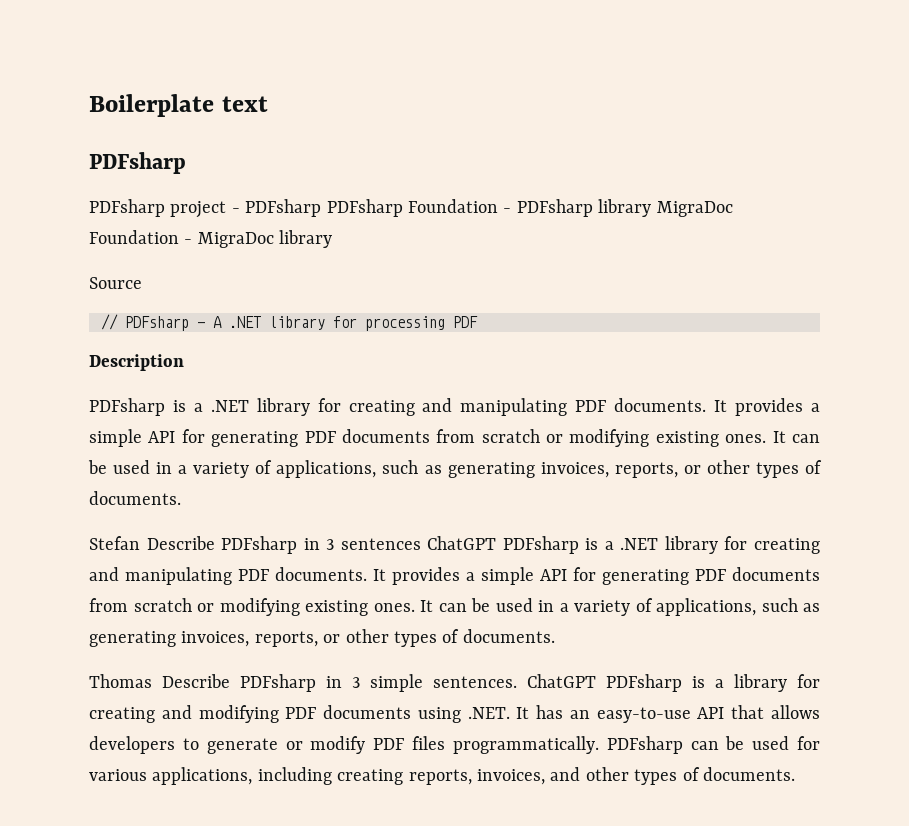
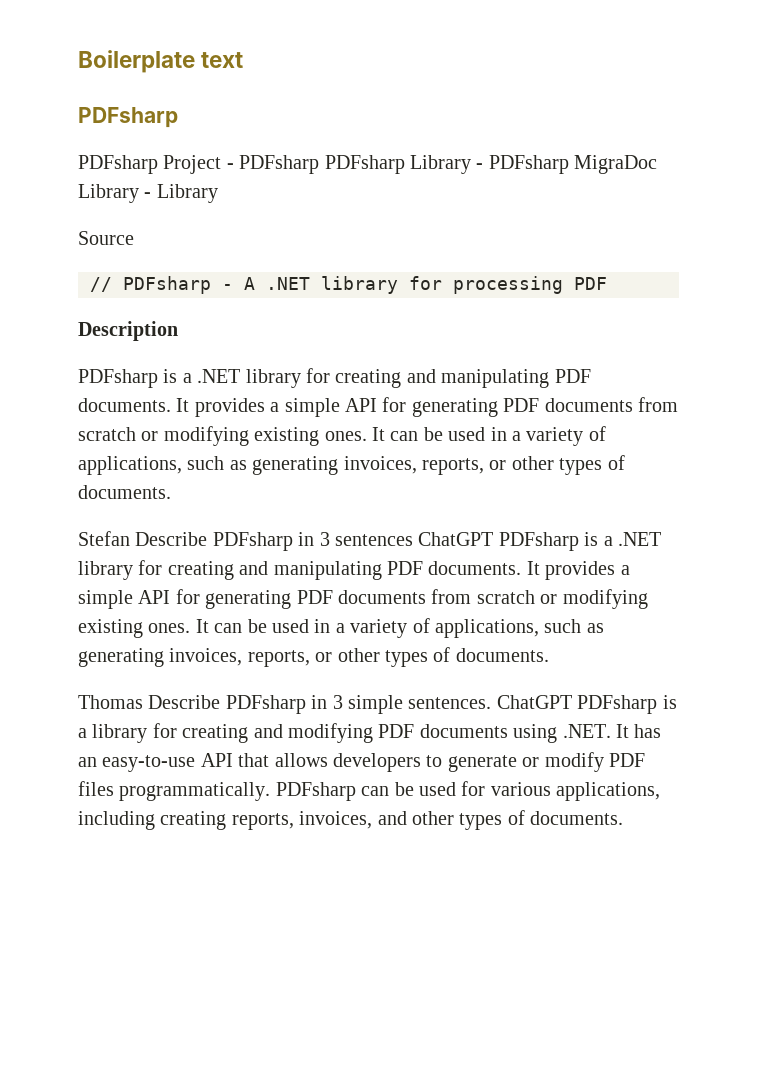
- PDFsharp project - PDFsharp PDFsharp Foundation - PDFsharp library MigraDoc Foundation - MigraDoc library
+ PDFsharp Project - PDFsharp PDFsharp Library - PDFsharp MigraDoc Library - Library

